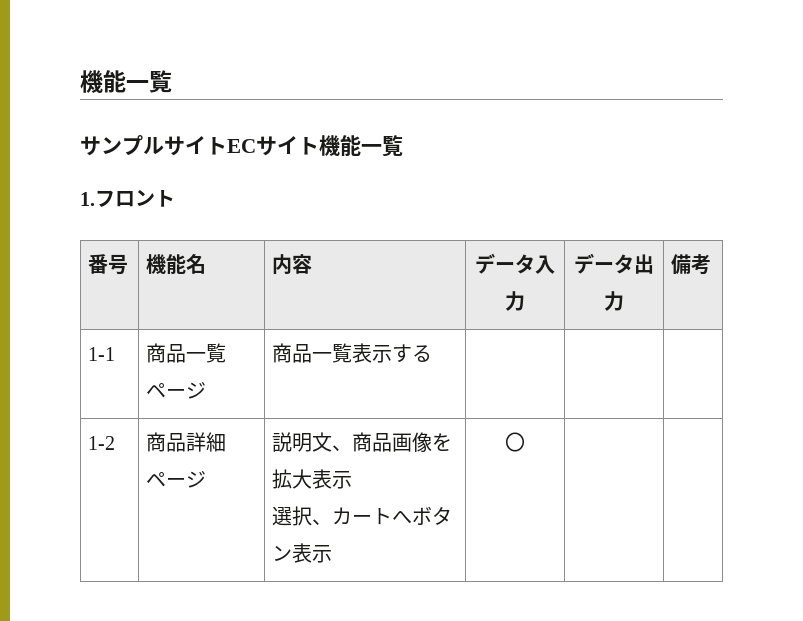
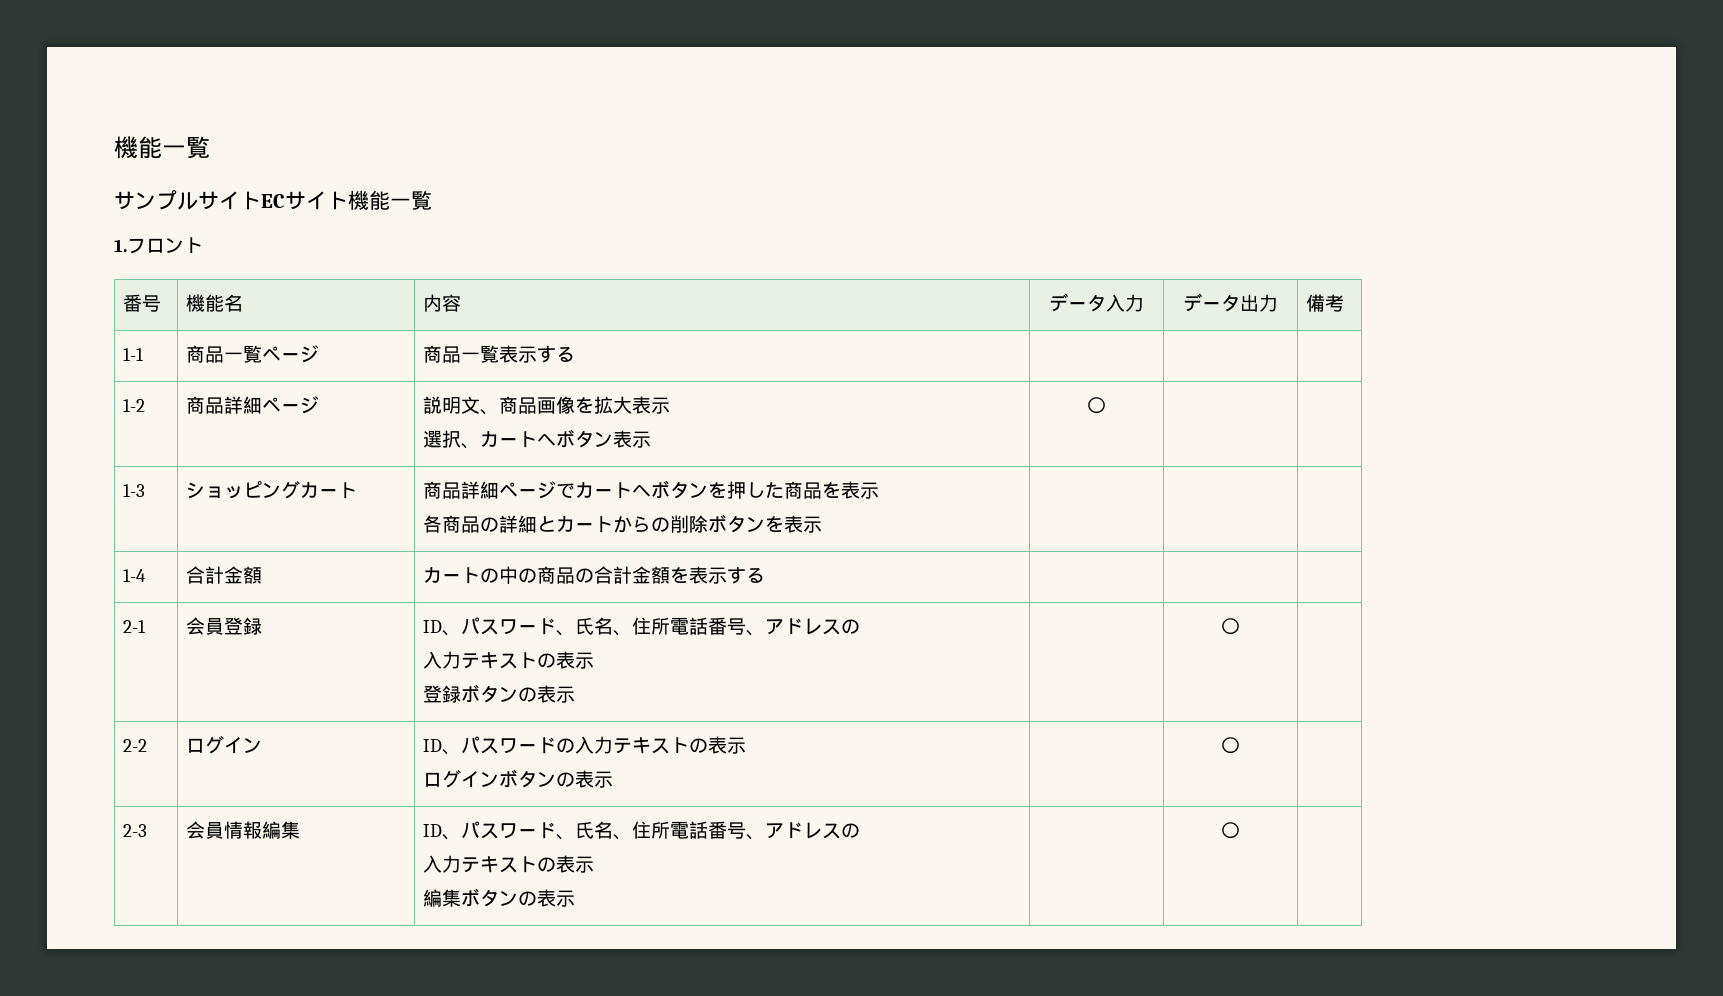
+ 1-3 | ショッピングカート | 商品詳細ページでカートへボタンを押した商品を表示
+ 各商品の詳細とカートからの削除ボタンを表示 | | |
+ 1-4 | 合計金額 | カートの中の商品の合計金額を表示する | | |
+ 2-1 | 会員登録 | ID、パスワード、氏名、住所電話番号、アドレスの
+ 入力テキストの表示
+ 登録ボタンの表示 | | 〇 |
+ 2-2 | ログイン | ID、パスワードの入力テキストの表示
+ ログインボタンの表示 | | 〇 |
+ 2-3 | 会員情報編集 | ID、パスワード、氏名、住所電話番号、アドレスの
+ 入力テキストの表示
+ 編集ボタンの表示 | | 〇 |

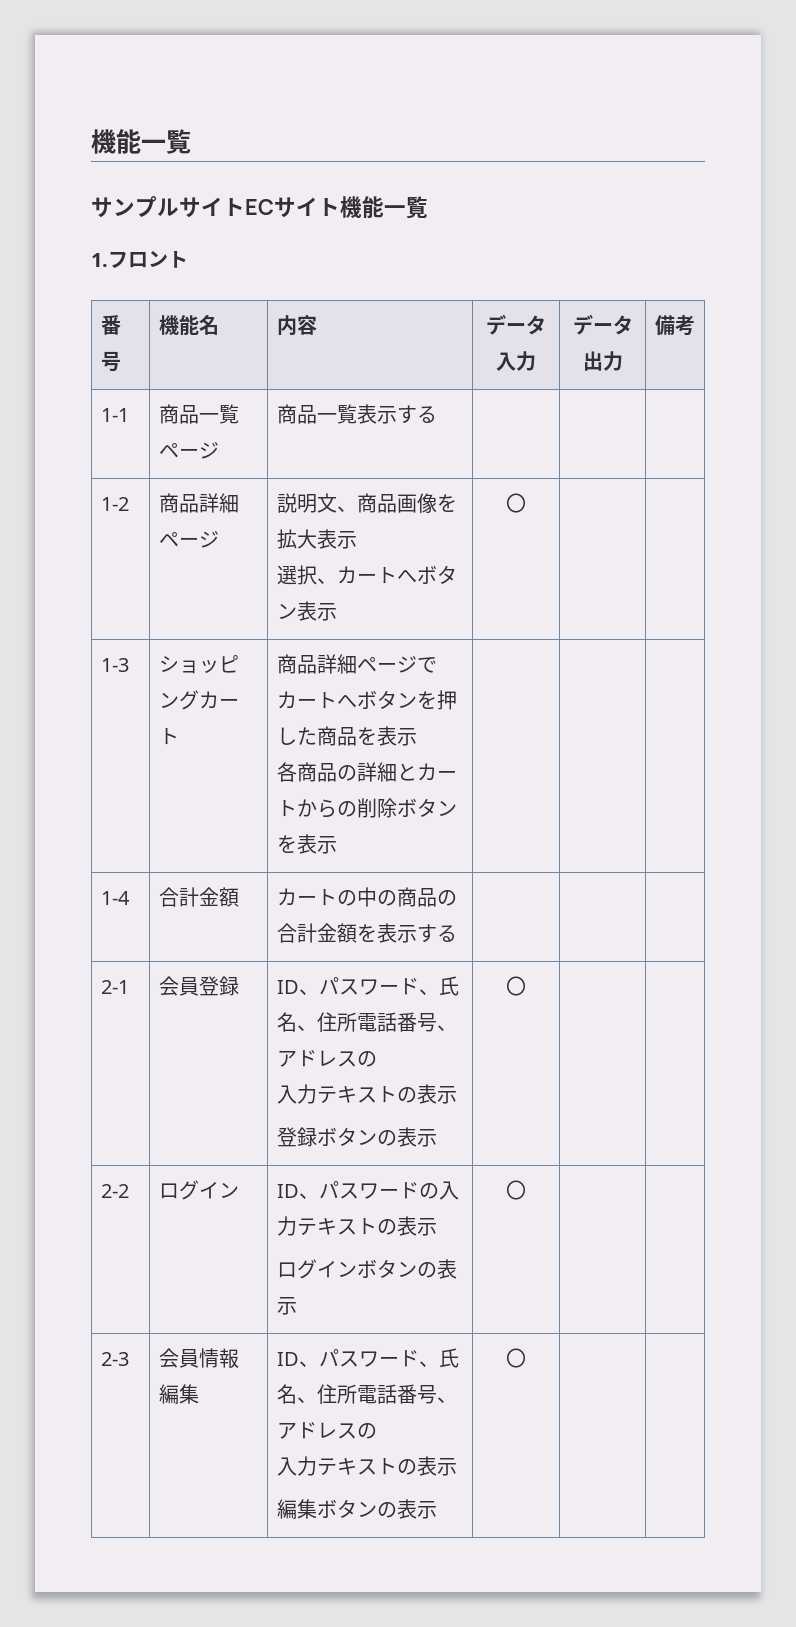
  2-1 | 会員登録 | ID、パスワード、氏名、住所電話番号、アドレスの
  入力テキストの表示
- 登録ボタンの表示 | | 〇 |
+ 登録ボタンの表示 | 〇 | |
  2-2 | ログイン | ID、パスワードの入力テキストの表示
- ログインボタンの表示 | | 〇 |
+ ログインボタンの表示 | 〇 | |
  2-3 | 会員情報編集 | ID、パスワード、氏名、住所電話番号、アドレスの
  入力テキストの表示
- 編集ボタンの表示 | | 〇 |
+ 編集ボタンの表示 | 〇 | |

